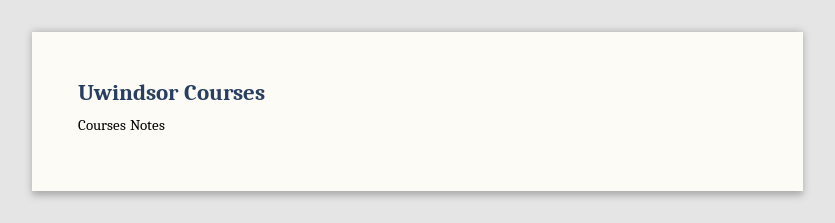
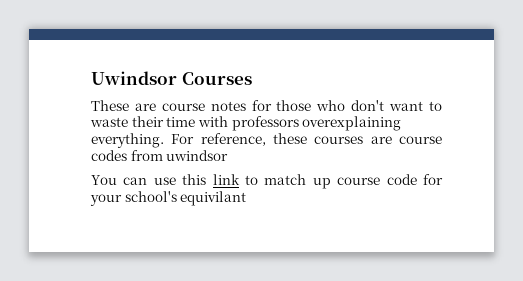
- Courses Notes
+ These are course notes for those who don't want to waste their time with professors overexplaining everything. For reference, these courses are course codes from uwindsor
+ You can use this link to match up course code for your school's equivilant

